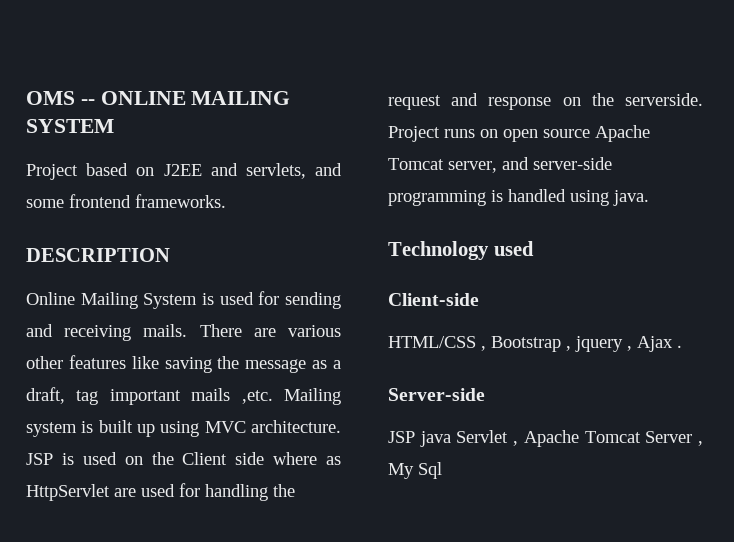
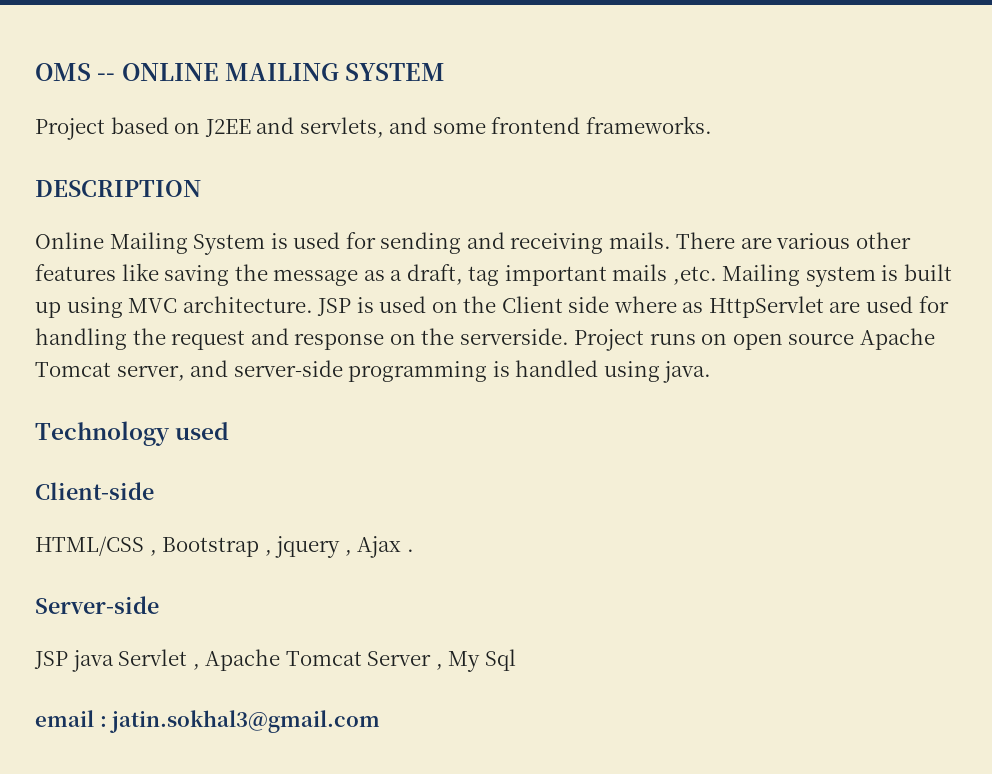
+ email : jatin.sokhal3@gmail.com

